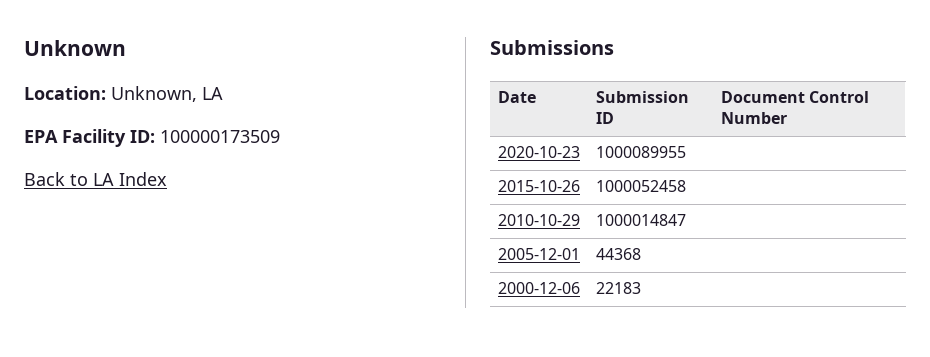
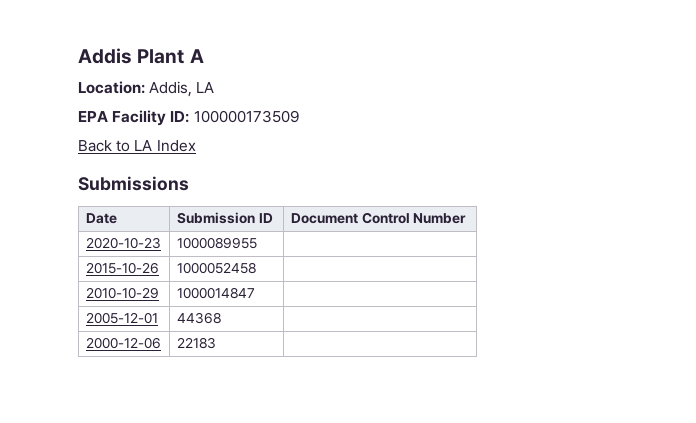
- Unknown
+ Addis Plant A
- Location: Unknown, LA
+ Location: Addis, LA

